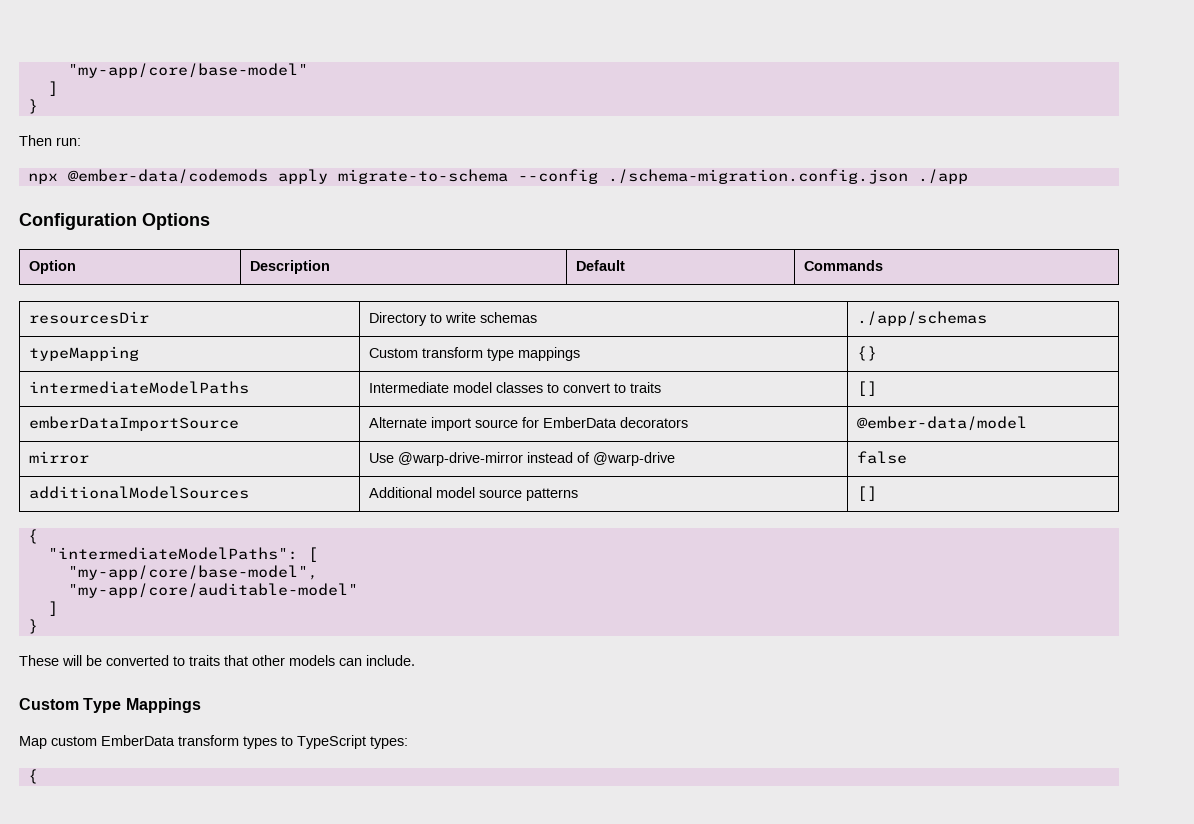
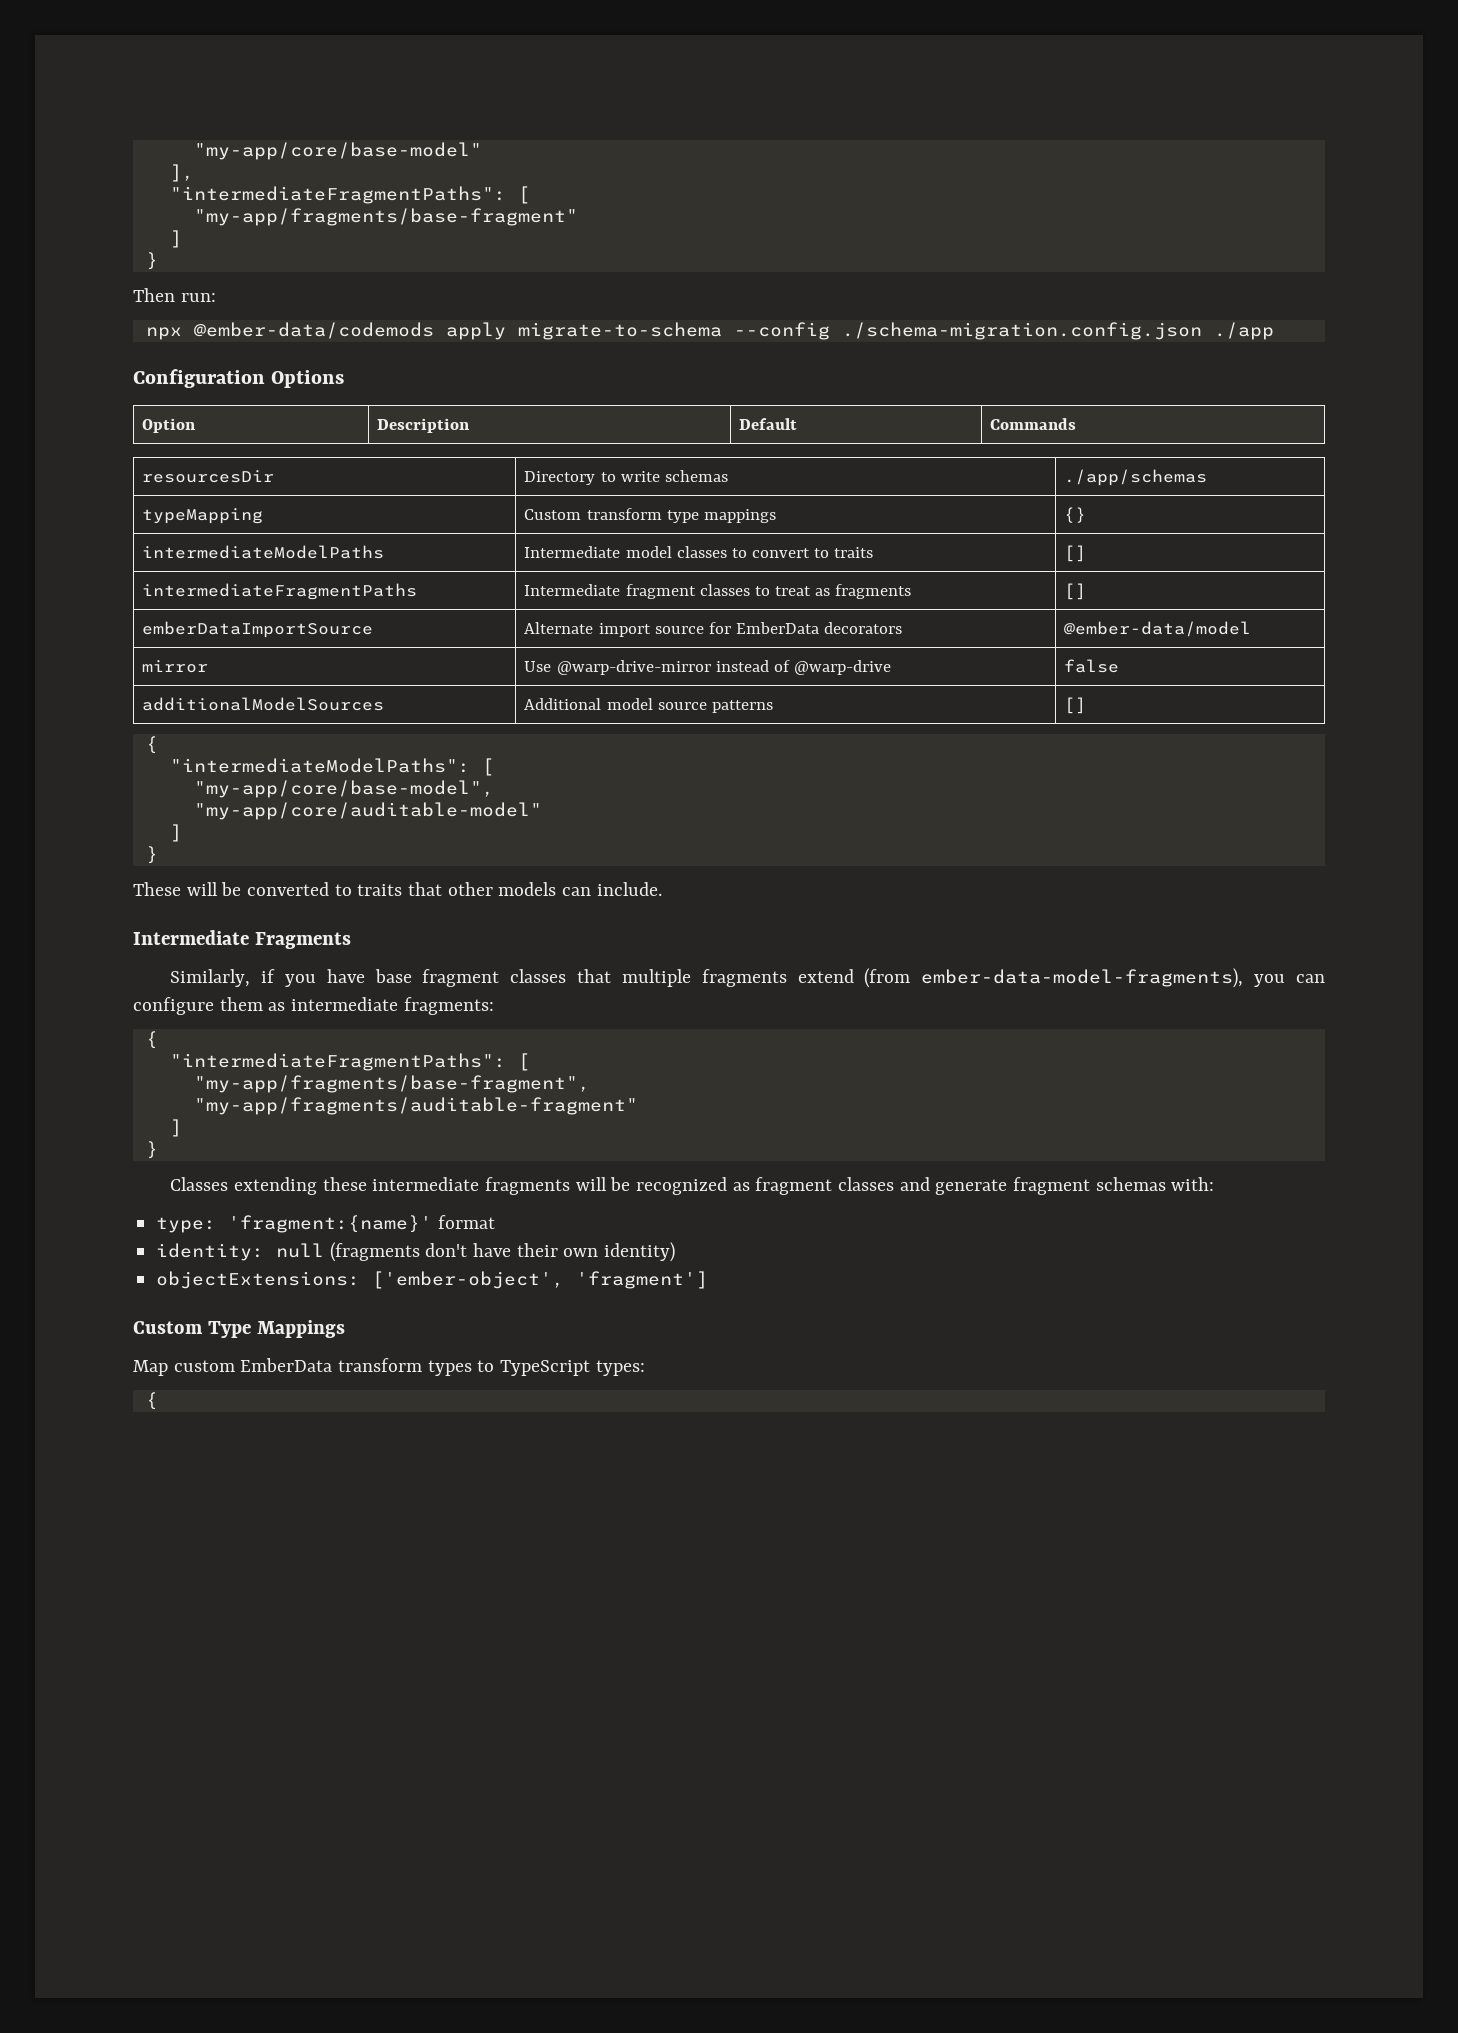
+ ],
+ "intermediateFragmentPaths": [
+ "my-app/fragments/base-fragment"
+ intermediateFragmentPaths | Intermediate fragment classes to treat as fragments | []
+ Intermediate Fragments
+ Similarly, if you have base fragment classes that multiple fragments extend (from ember-data-model-fragments), you can configure them as intermediate fragments:
+ {
+ "intermediateFragmentPaths": [
+ "my-app/fragments/base-fragment",
+ "my-app/fragments/auditable-fragment"
+ ]
+ }
+ Classes extending these intermediate fragments will be recognized as fragment classes and generate fragment schemas with:
+ type: 'fragment:{name}' format
+ identity: null (fragments don't have their own identity)
+ objectExtensions: ['ember-object', 'fragment']

